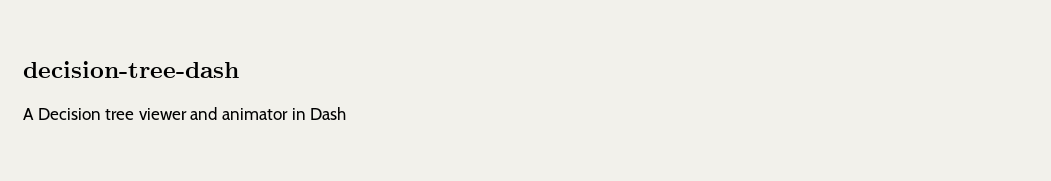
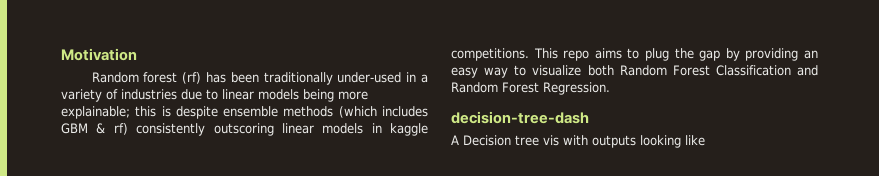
+ Motivation
+ Random forest (rf) has been traditionally under-used in a variety of industries due to linear models being more explainable; this is despite ensemble methods (which includes GBM & rf) consistently outscoring linear models in kaggle competitions. This repo aims to plug the gap by providing an easy way to visualize both Random Forest Classification and Random Forest Regression.
- A Decision tree viewer and animator in Dash
+ A Decision tree vis with outputs looking like

